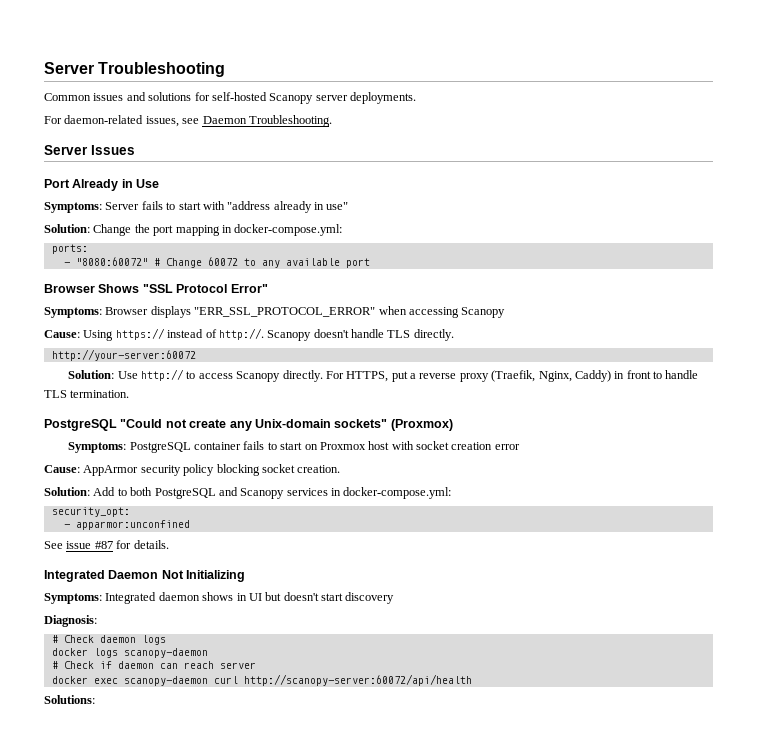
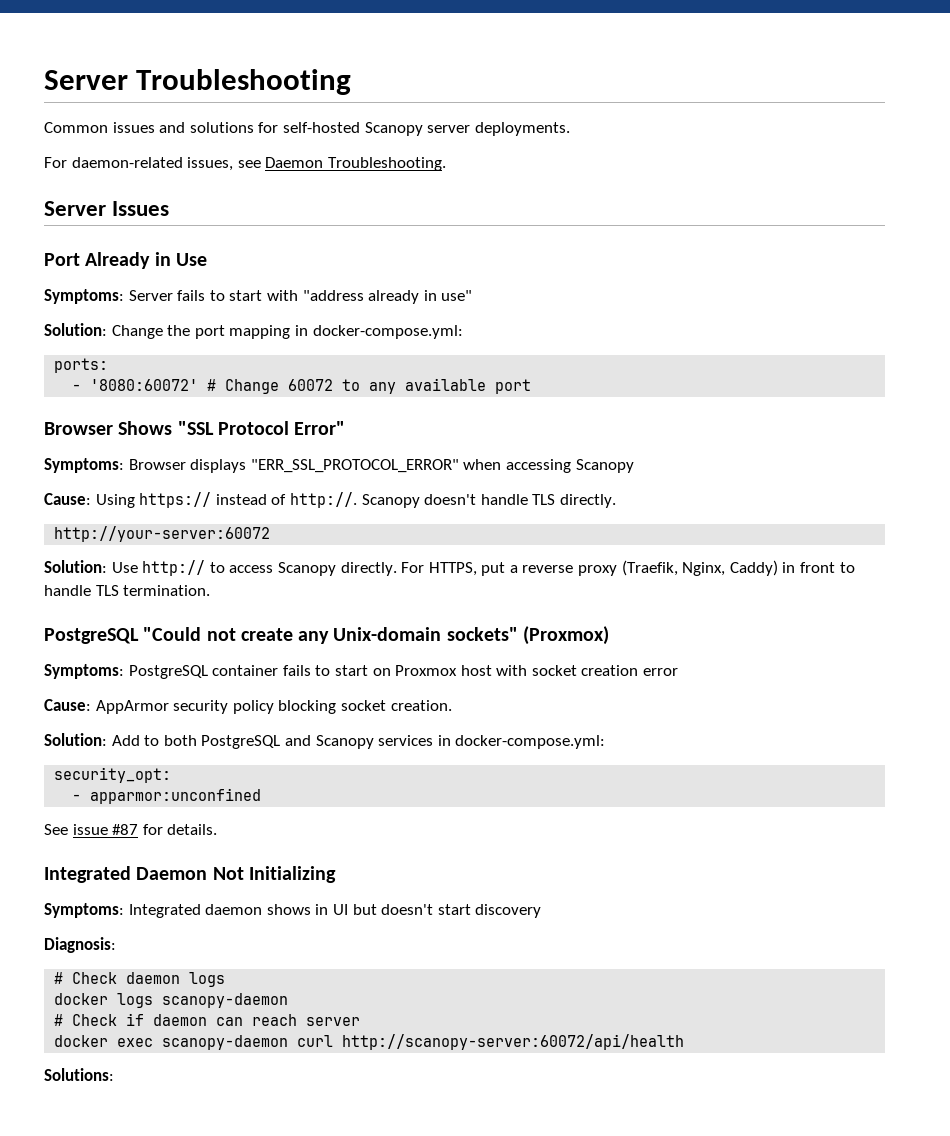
- - "8080:60072" # Change 60072 to any available port
+ - '8080:60072' # Change 60072 to any available port

